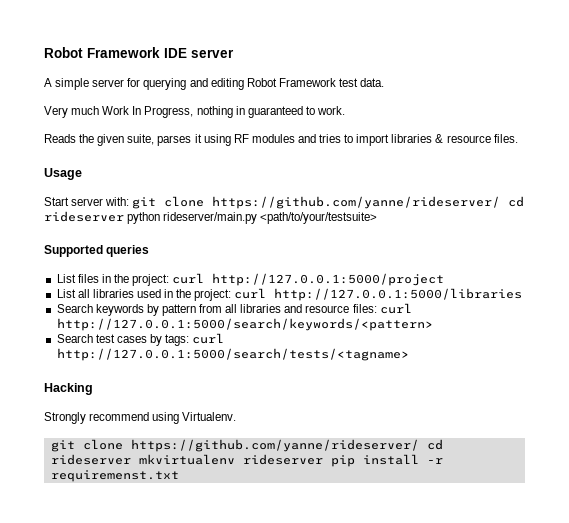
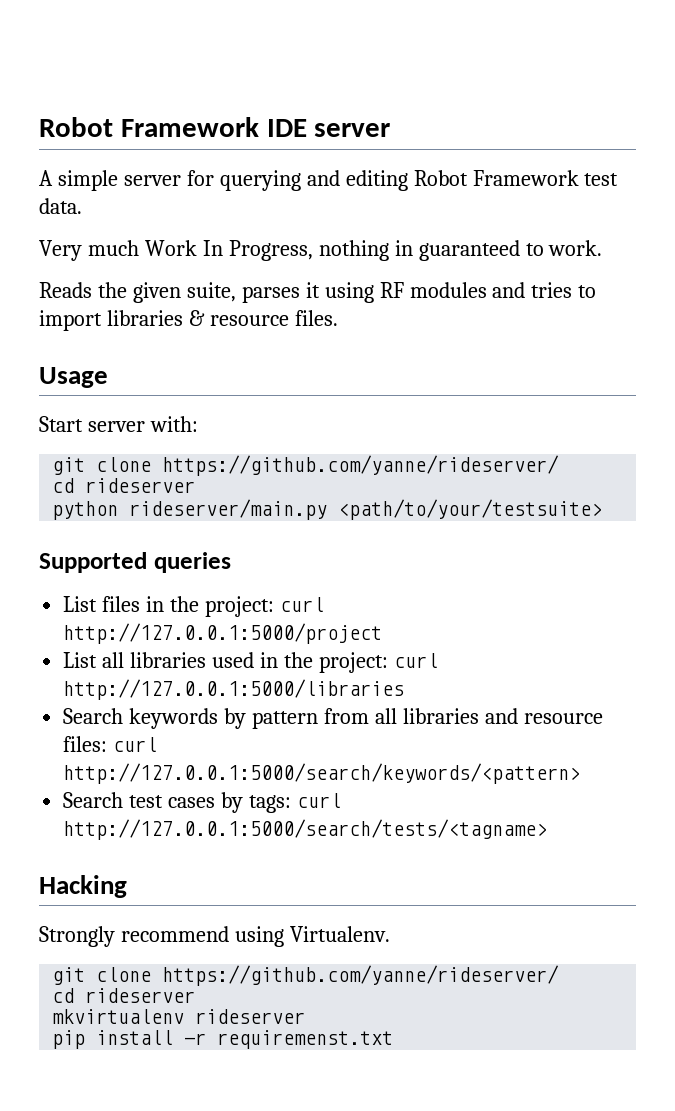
- Start server with: git clone https://github.com/yanne/rideserver/ cd rideserver python rideserver/main.py <path/to/your/testsuite>
+ Start server with:
+ git clone https://github.com/yanne/rideserver/
+ cd rideserver
+ python rideserver/main.py <path/to/your/testsuite>
  Strongly recommend using Virtualenv.
- git clone https://github.com/yanne/rideserver/ cd rideserver mkvirtualenv rideserver pip install -r requiremenst.txt
+ git clone https://github.com/yanne/rideserver/
+ cd rideserver
+ mkvirtualenv rideserver
+ pip install -r requiremenst.txt

